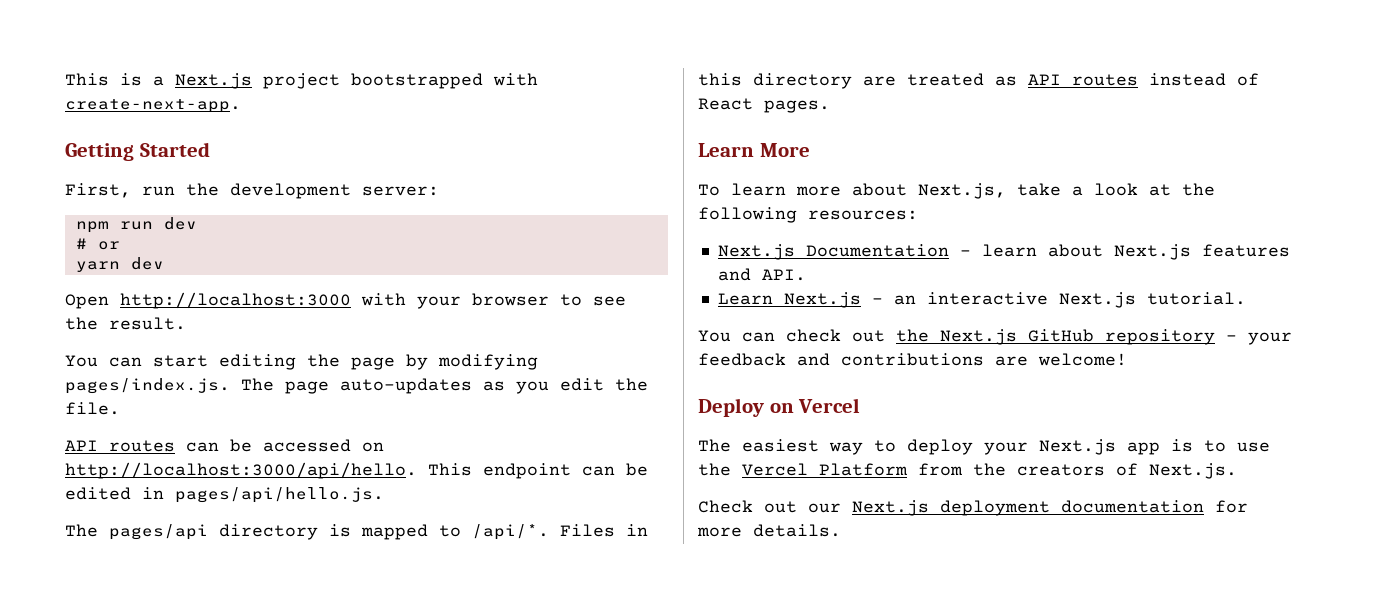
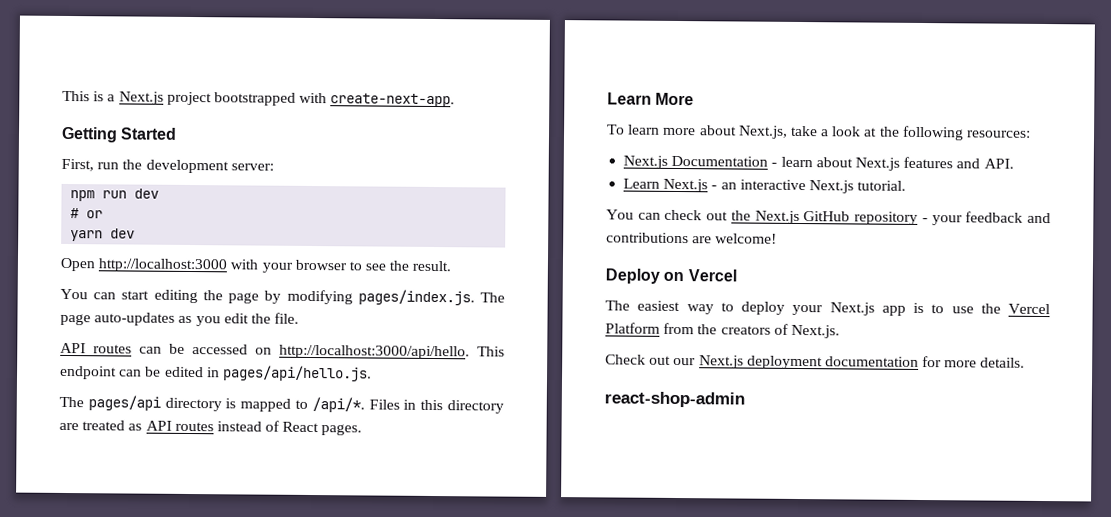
+ react-shop-admin

